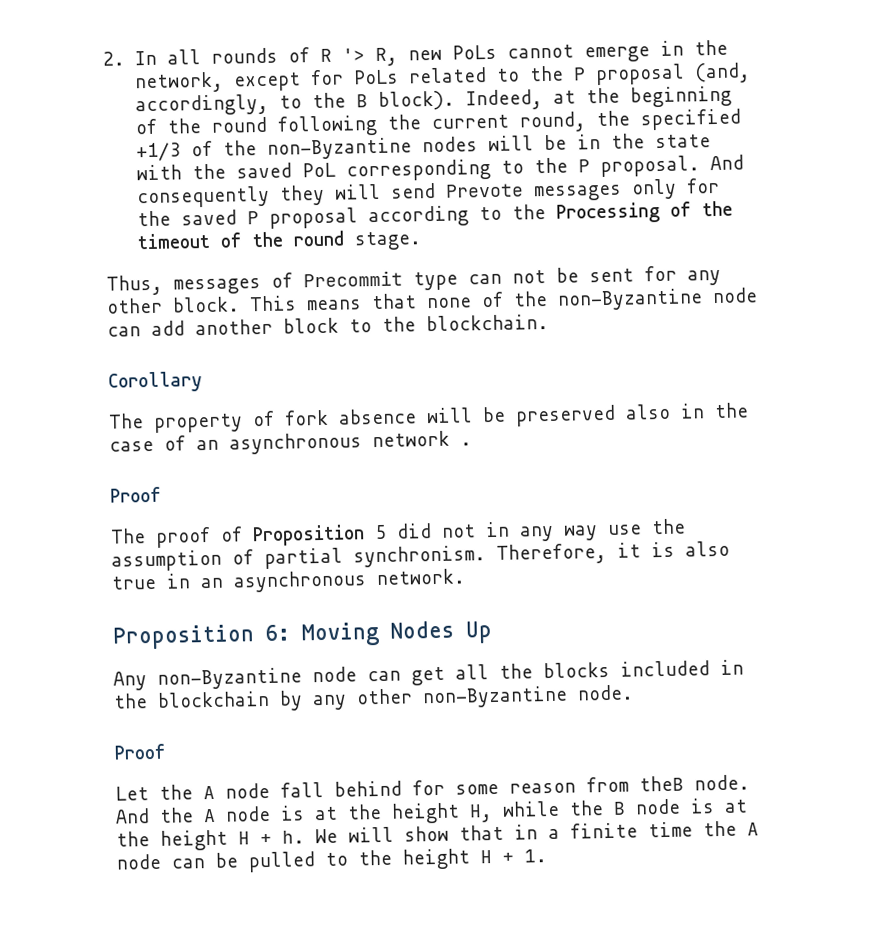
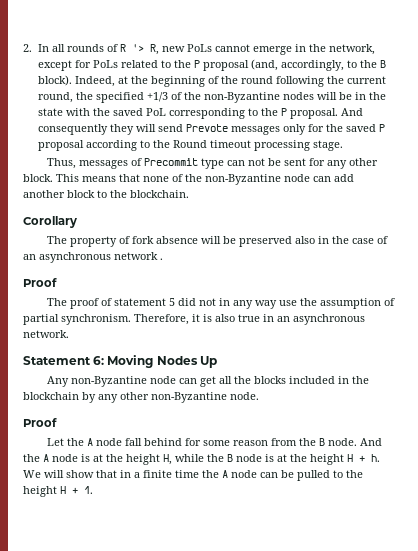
- And consequently they will send Prevote messages only for the saved P proposal according to the Processing of the timeout of the round stage.
+ And consequently they will send Prevote messages only for the saved P proposal according to the Round timeout processing stage.
- The proof of Proposition 5 did not in any way use the assumption of partial synchronism.
+ The proof of statement 5 did not in any way use the assumption of partial synchronism.
- Proposition 6: Moving Nodes Up
+ Statement 6: Moving Nodes Up
- Let the A node fall behind for some reason from theB node.
+ Let the A node fall behind for some reason from the B node.

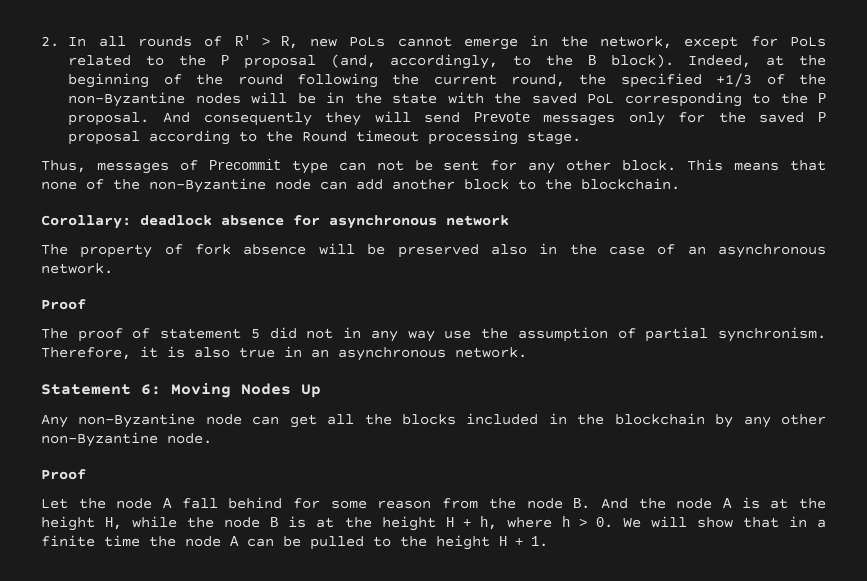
- 2. In all rounds of R '> R, new PoLs cannot emerge in the network, except for PoLs related to the P proposal (and, accordingly, to the B block).
+ 2. In all rounds of R′ > R, new PoLs cannot emerge in the network, except for PoLs related to the P proposal (and, accordingly, to the B block).
- Corollary
+ Corollary: deadlock absence for asynchronous network
- The property of fork absence will be preserved also in the case of an asynchronous network .
+ The property of fork absence will be preserved also in the case of an asynchronous network.
- Let the A node fall behind for some reason from the B node. And the A node is at the height H, while the B node is at the height H + h. We will show that in a finite time the A node can be pulled to the height H + 1.
+ Let the node A fall behind for some reason from the node B. And the node A is at the height H, while the node B is at the height H + h, where h > 0. We will show that in a finite time the node A can be pulled to the height H + 1.

